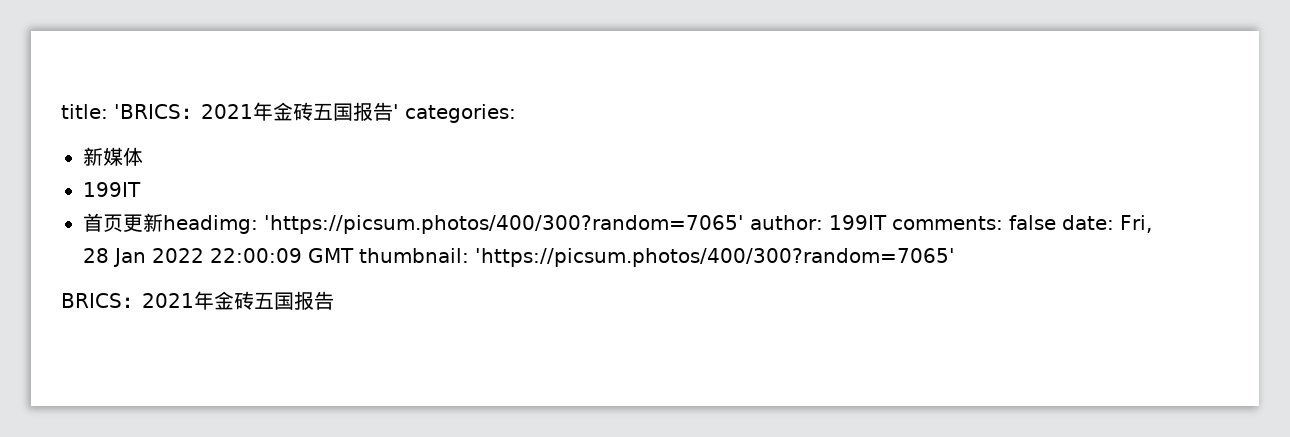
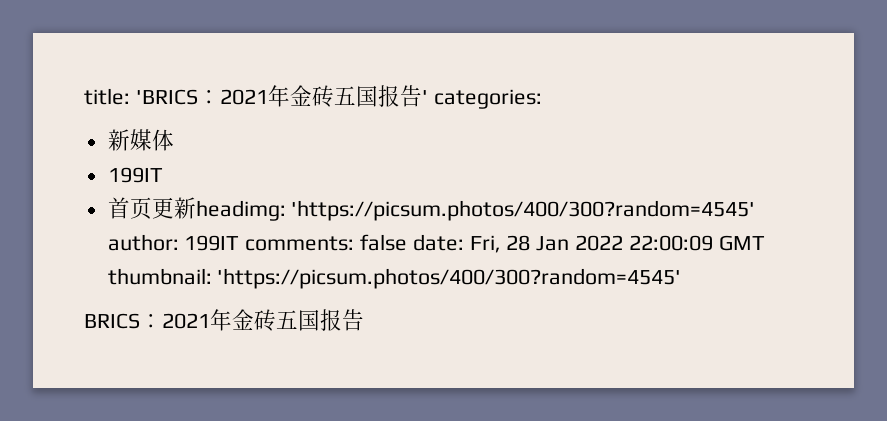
- 首页更新headimg: 'https://picsum.photos/400/300?random=7065' author: 199IT comments: false date: Fri, 28 Jan 2022 22:00:09 GMT thumbnail: 'https://picsum.photos/400/300?random=7065'
+ 首页更新headimg: 'https://picsum.photos/400/300?random=4545' author: 199IT comments: false date: Fri, 28 Jan 2022 22:00:09 GMT thumbnail: 'https://picsum.photos/400/300?random=4545'

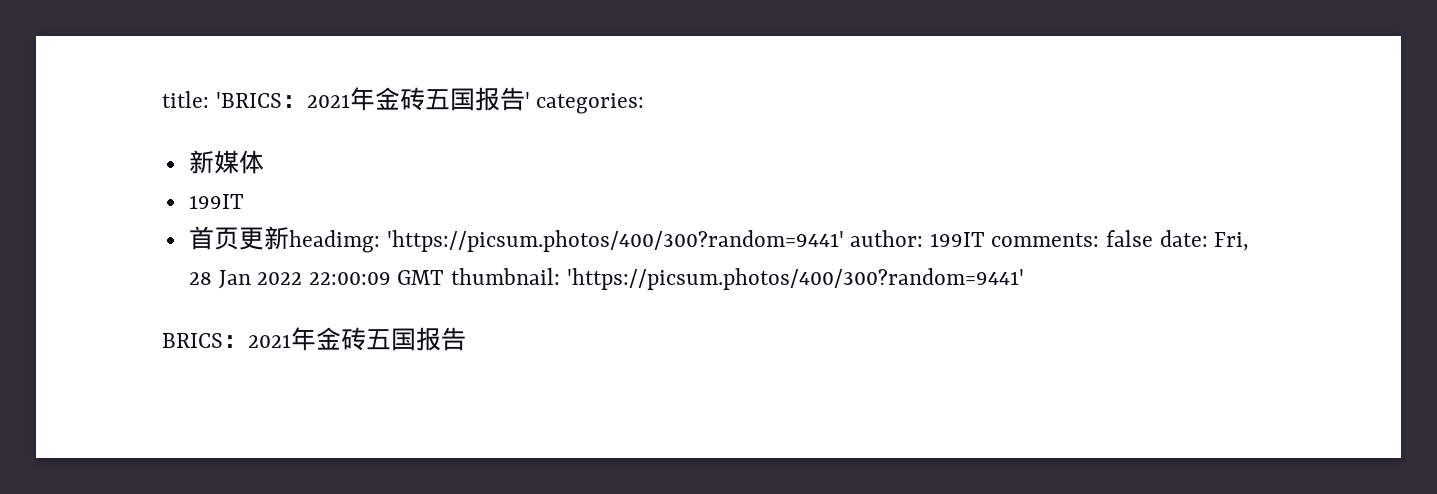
- 首页更新headimg: 'https://picsum.photos/400/300?random=4545' author: 199IT comments: false date: Fri, 28 Jan 2022 22:00:09 GMT thumbnail: 'https://picsum.photos/400/300?random=4545'
+ 首页更新headimg: 'https://picsum.photos/400/300?random=9441' author: 199IT comments: false date: Fri, 28 Jan 2022 22:00:09 GMT thumbnail: 'https://picsum.photos/400/300?random=9441'

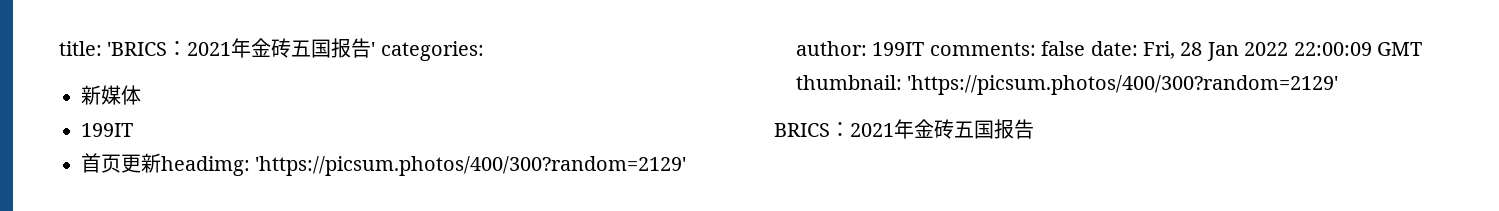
- 首页更新headimg: 'https://picsum.photos/400/300?random=9441' author: 199IT comments: false date: Fri, 28 Jan 2022 22:00:09 GMT thumbnail: 'https://picsum.photos/400/300?random=9441'
+ 首页更新headimg: 'https://picsum.photos/400/300?random=2129' author: 199IT comments: false date: Fri, 28 Jan 2022 22:00:09 GMT thumbnail: 'https://picsum.photos/400/300?random=2129'

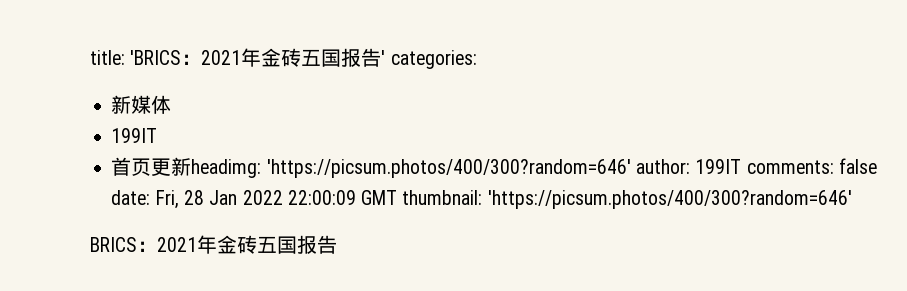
- 首页更新headimg: 'https://picsum.photos/400/300?random=2129' author: 199IT comments: false date: Fri, 28 Jan 2022 22:00:09 GMT thumbnail: 'https://picsum.photos/400/300?random=2129'
+ 首页更新headimg: 'https://picsum.photos/400/300?random=646' author: 199IT comments: false date: Fri, 28 Jan 2022 22:00:09 GMT thumbnail: 'https://picsum.photos/400/300?random=646'

